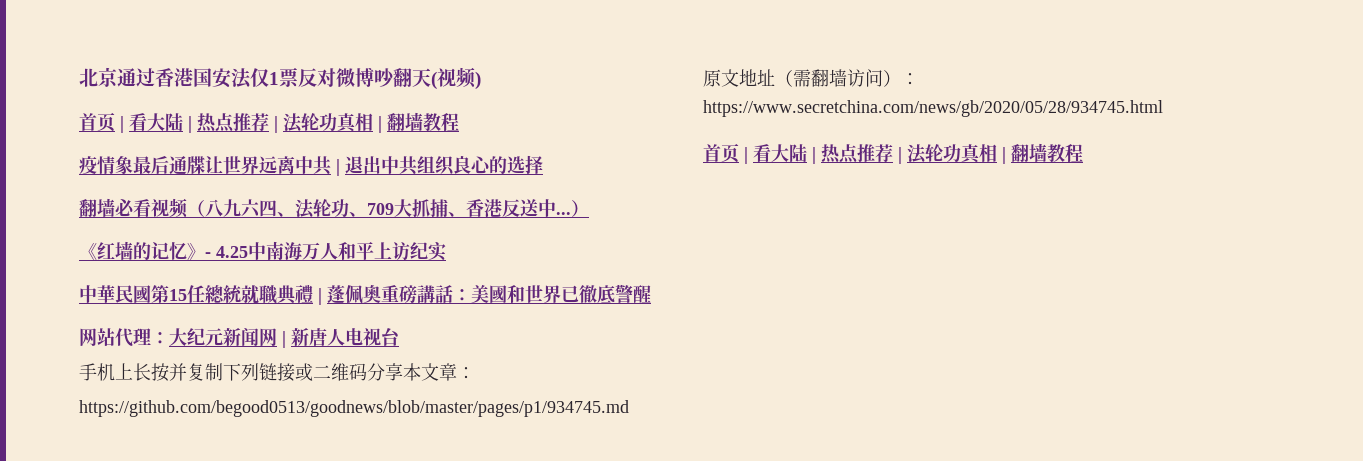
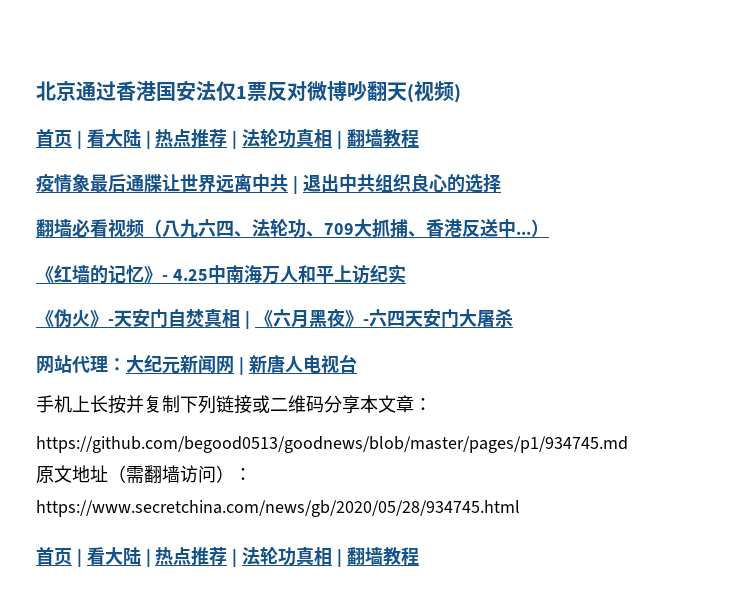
- 中華民國第15任總統就職典禮 | 蓬佩奧重磅講話：美國和世界已徹底警醒
+ 《伪火》-天安门自焚真相 | 《六月黑夜》-六四天安门大屠杀

